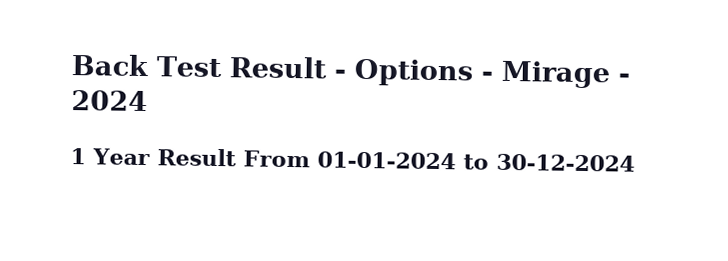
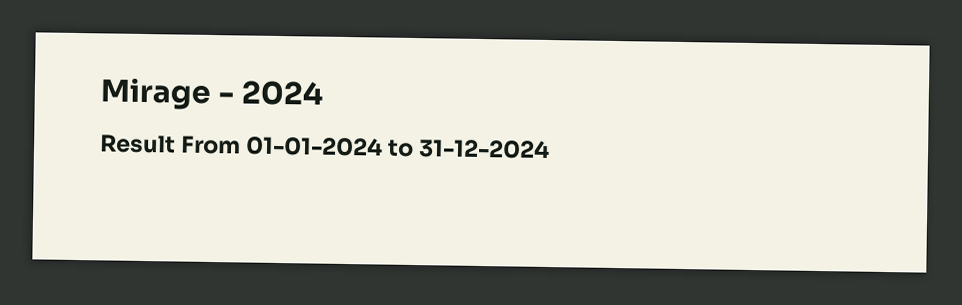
- Back Test Result - Options - Mirage - 2024
+ Mirage - 2024
- 1 Year Result From 01-01-2024 to 30-12-2024
+ Result From 01-01-2024 to 31-12-2024

